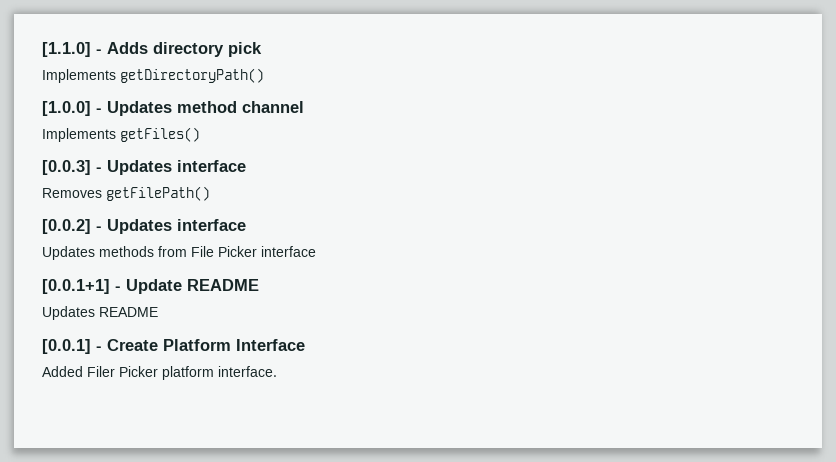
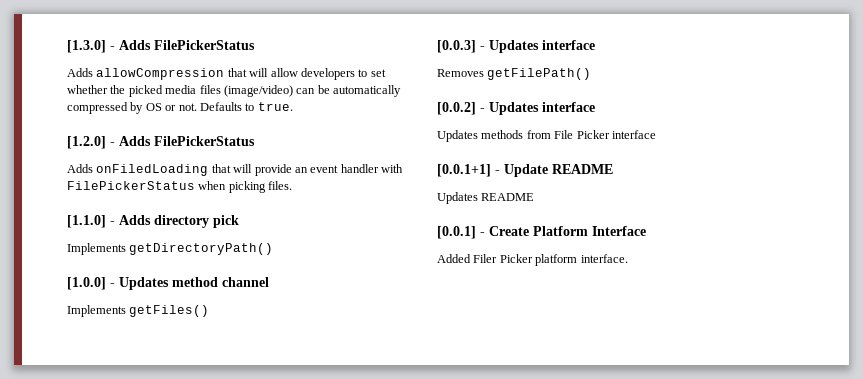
+ [1.3.0] - Adds FilePickerStatus
+ Adds allowCompression that will allow developers to set whether the picked media files (image/video) can be automatically compressed by OS or not. Defaults to true.
+ [1.2.0] - Adds FilePickerStatus
+ Adds onFiledLoading that will provide an event handler with FilePickerStatus when picking files.

